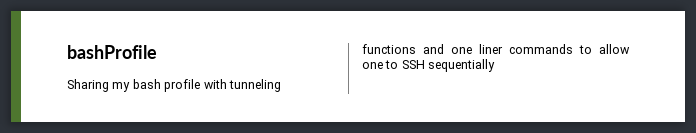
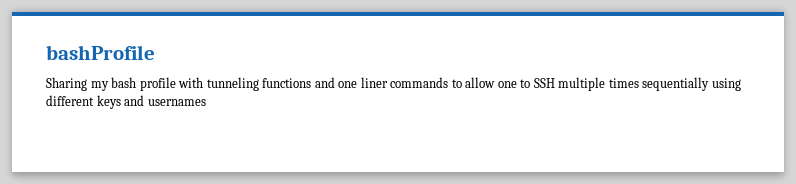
- Sharing my bash profile with tunneling functions and one liner commands to allow one to SSH sequentially
+ Sharing my bash profile with tunneling functions and one liner commands to allow one to SSH multiple times sequentially using different keys and usernames

